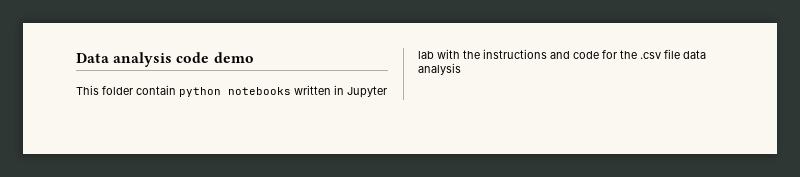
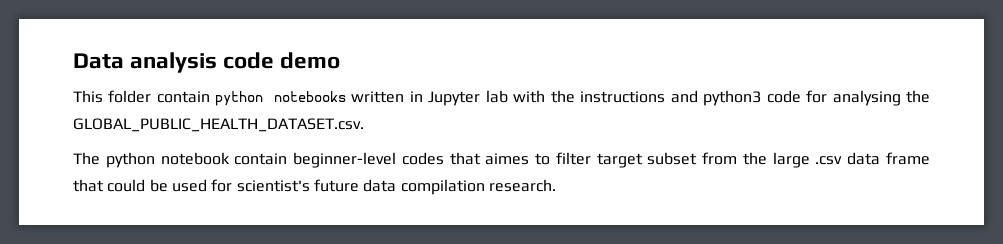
- This folder contain python notebooks written in Jupyter lab with the instructions and code for the .csv file data analysis
+ This folder contain python notebooks written in Jupyter lab with the instructions and python3 code for analysing the GLOBAL_PUBLIC_HEALTH_DATASET.csv.
+ The python notebook contain beginner-level codes that aimes to filter target subset from the large .csv data frame that could be used for scientist's future data compilation research.

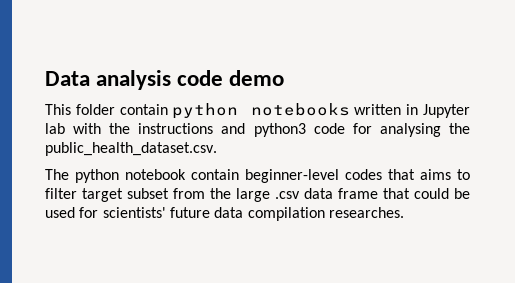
- This folder contain python notebooks written in Jupyter lab with the instructions and python3 code for analysing the GLOBAL_PUBLIC_HEALTH_DATASET.csv.
+ This folder contain python notebooks written in Jupyter lab with the instructions and python3 code for analysing the public_health_dataset.csv.
- The python notebook contain beginner-level codes that aimes to filter target subset from the large .csv data frame that could be used for scientist's future data compilation research.
+ The python notebook contain beginner-level codes that aims to filter target subset from the large .csv data frame that could be used for scientists' future data compilation researches.

